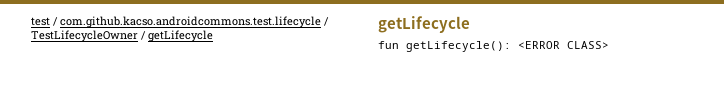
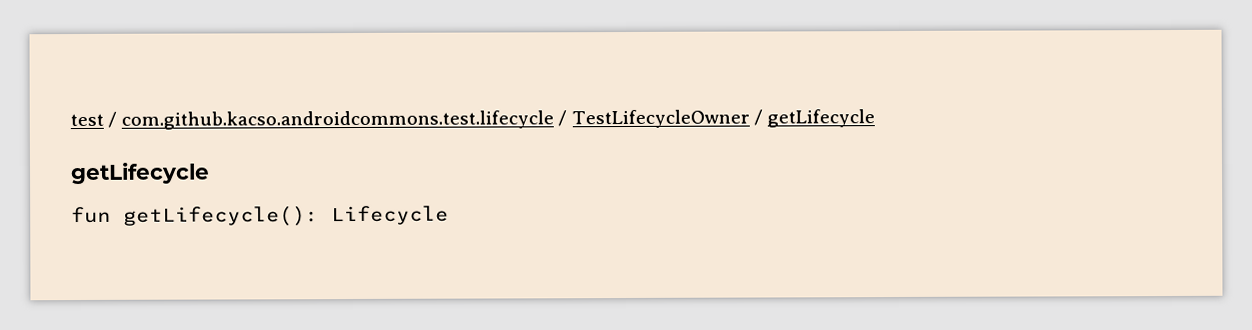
- fun getLifecycle(): <ERROR CLASS>
+ fun getLifecycle(): Lifecycle

